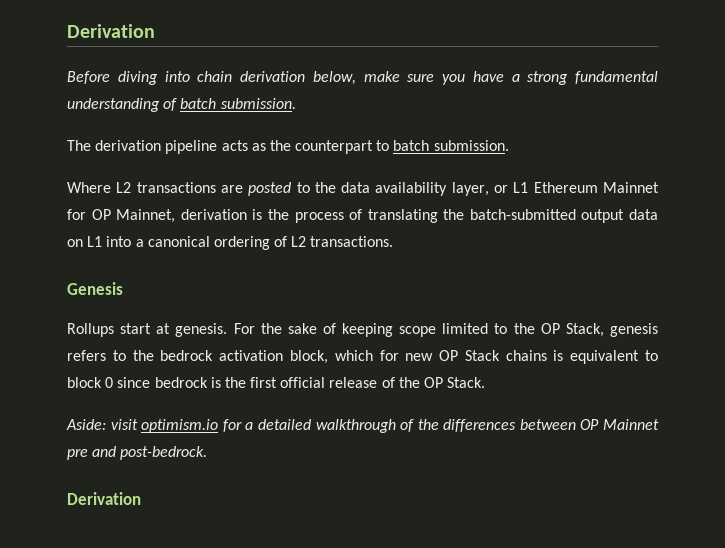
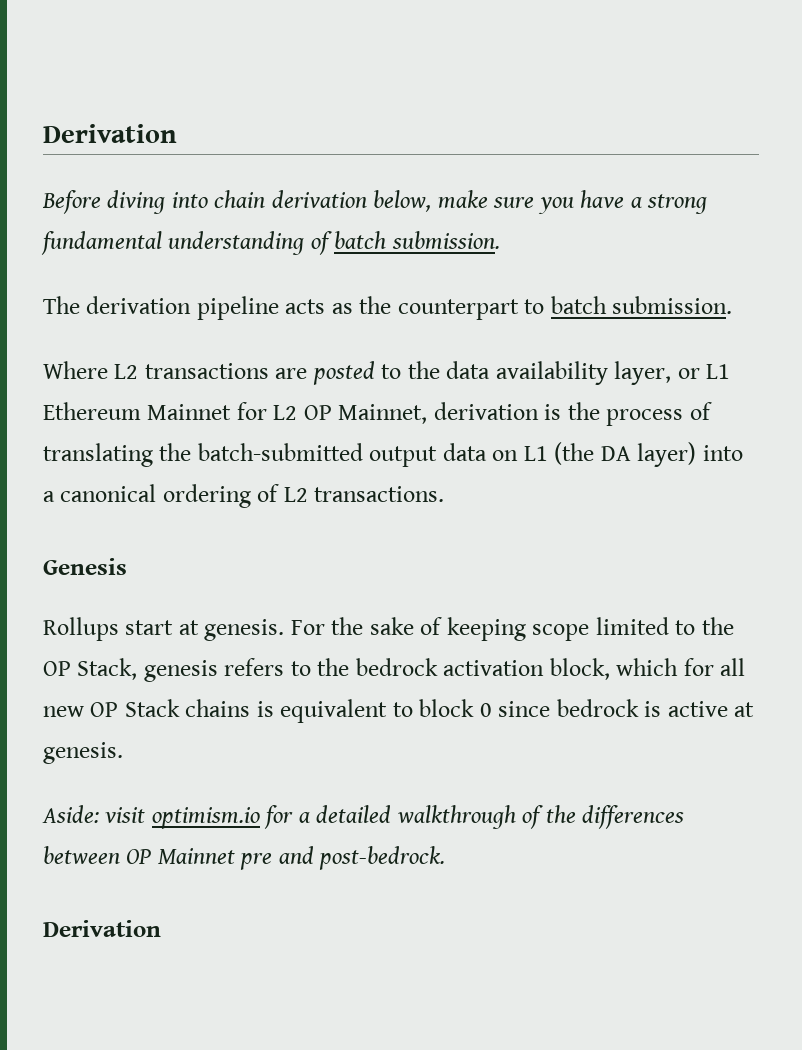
- Where L2 transactions are posted to the data availability layer, or L1 Ethereum Mainnet for OP Mainnet, derivation is the process of translating the batch-submitted output data on L1 into a canonical ordering of L2 transactions.
+ Where L2 transactions are posted to the data availability layer, or L1 Ethereum Mainnet for L2 OP Mainnet, derivation is the process of translating the batch-submitted output data on L1 (the DA layer) into a canonical ordering of L2 transactions.
- For the sake of keeping scope limited to the OP Stack, genesis refers to the bedrock activation block, which for new OP Stack chains is equivalent to block 0 since bedrock is the first official release of the OP Stack.
+ For the sake of keeping scope limited to the OP Stack, genesis refers to the bedrock activation block, which for all new OP Stack chains is equivalent to block 0 since bedrock is active at genesis.

